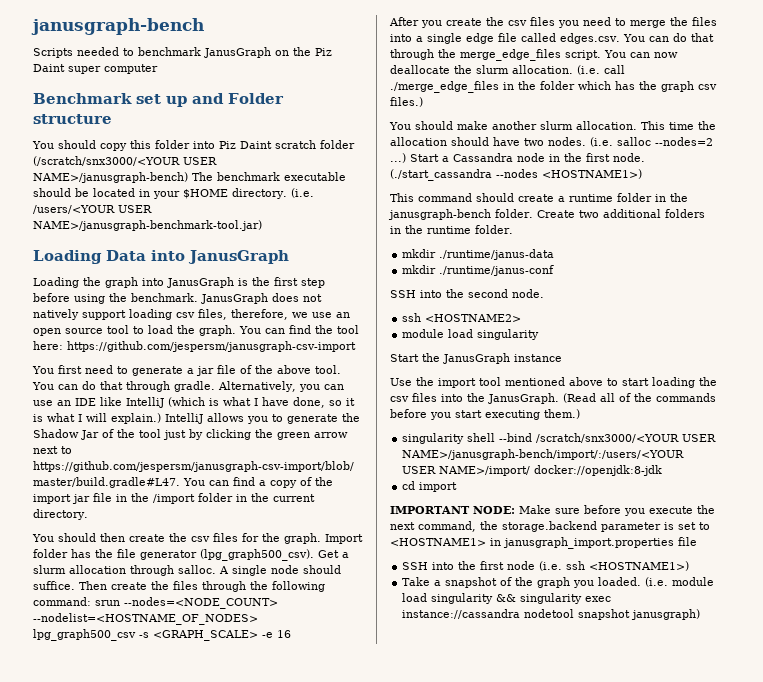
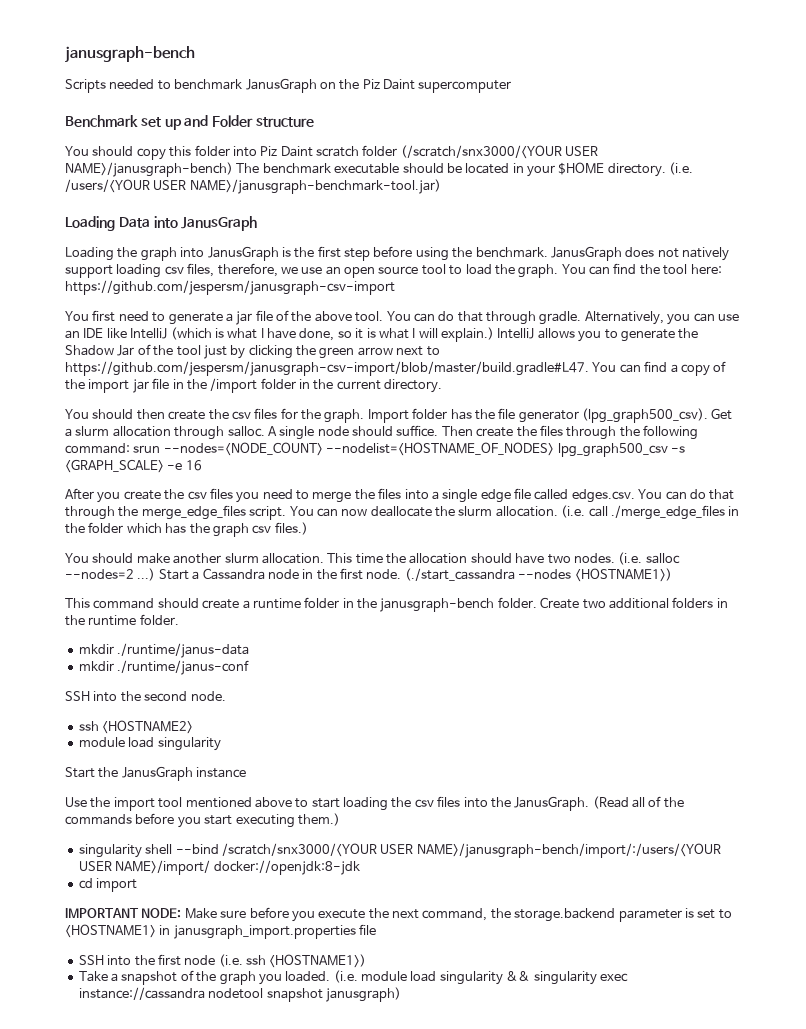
- Scripts needed to benchmark JanusGraph on the Piz Daint super computer
+ Scripts needed to benchmark JanusGraph on the Piz Daint supercomputer

